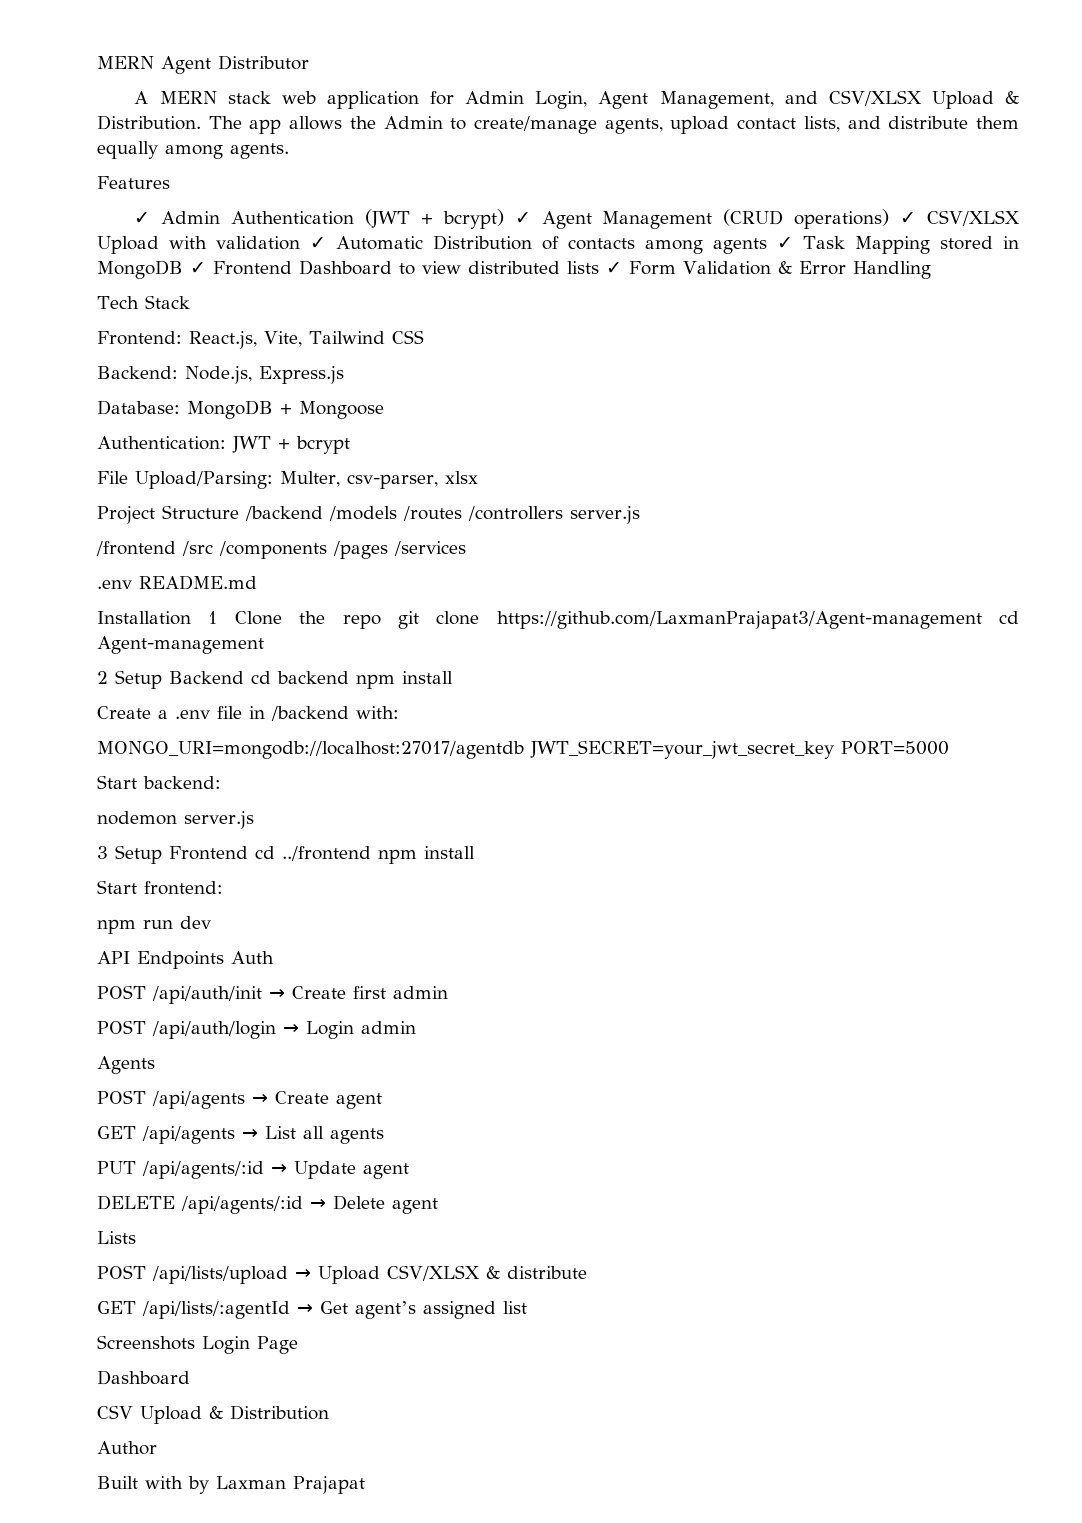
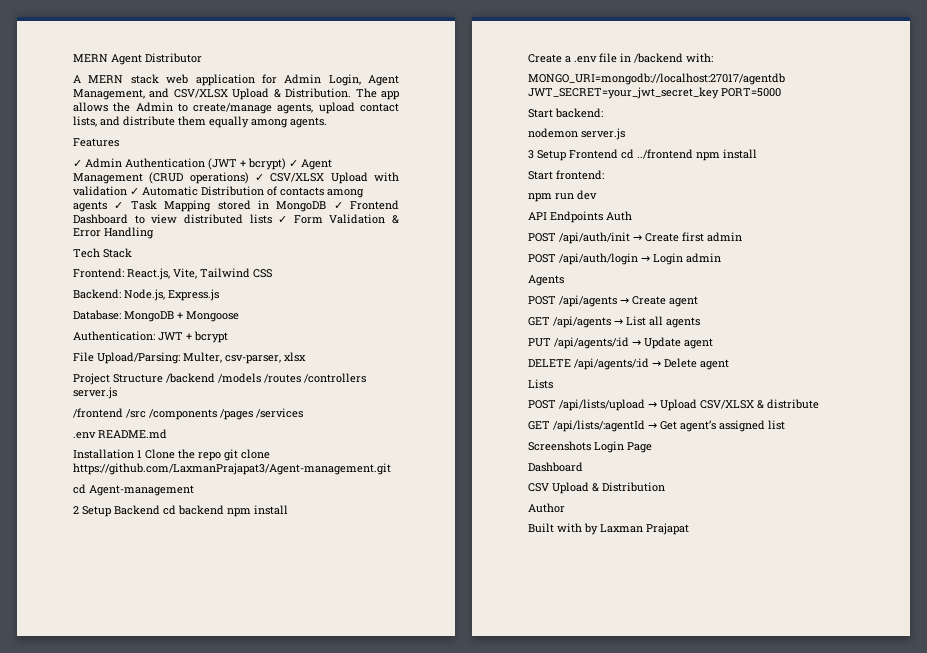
- Installation 1 Clone the repo git clone https://github.com/LaxmanPrajapat3/Agent-management cd Agent-management
+ Installation 1 Clone the repo git clone https://github.com/LaxmanPrajapat3/Agent-management.git
+ cd Agent-management

